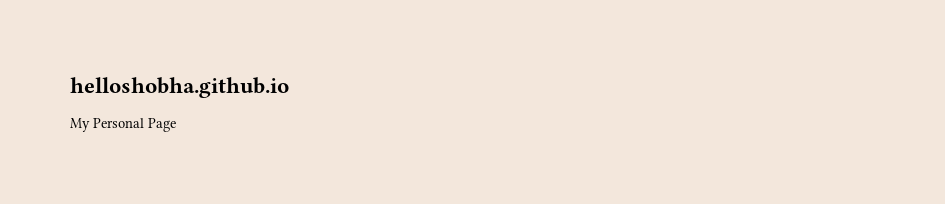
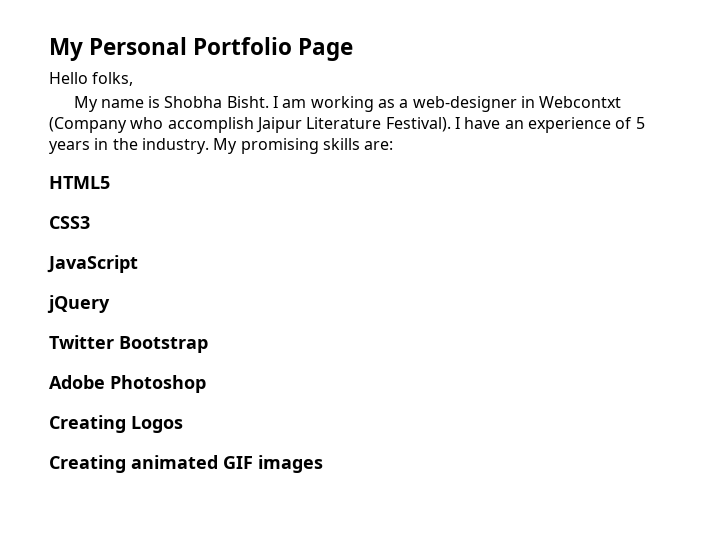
- helloshobha.github.io
- My Personal Page
+ My Personal Portfolio Page
+ Hello folks,
+ My name is Shobha Bisht. I am working as a web-designer in Webcontxt (Company who accomplish Jaipur Literature Festival). I have an experience of 5 years in the industry. My promising skills are:
+ HTML5
+ CSS3
+ JavaScript
+ jQuery
+ Twitter Bootstrap
+ Adobe Photoshop
+ Creating Logos
+ Creating animated GIF images

